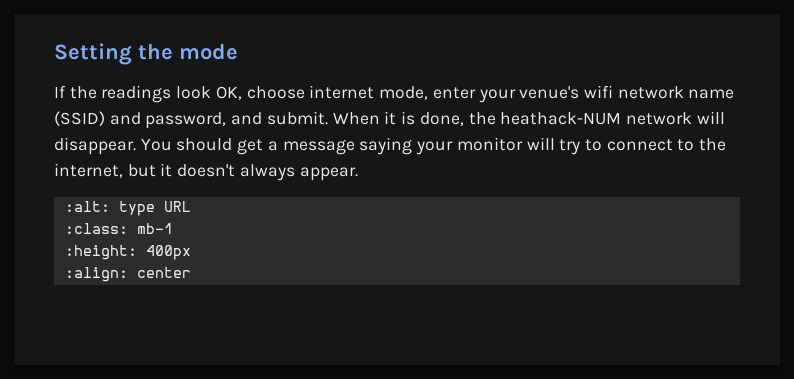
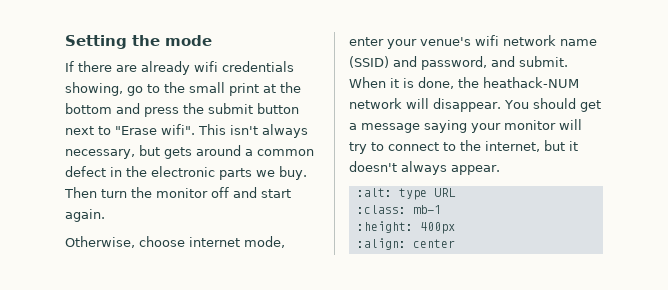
- If the readings look OK, choose internet mode, enter your venue's wifi network name (SSID) and password, and submit.
+ If there are already wifi credentials showing, go to the small print at the bottom and press the submit button next to "Erase wifi". This isn't always necessary, but gets around a common defect in the electronic parts we buy. Then turn the monitor off and start again.
+ Otherwise, choose internet mode, enter your venue's wifi network name (SSID) and password, and submit.

